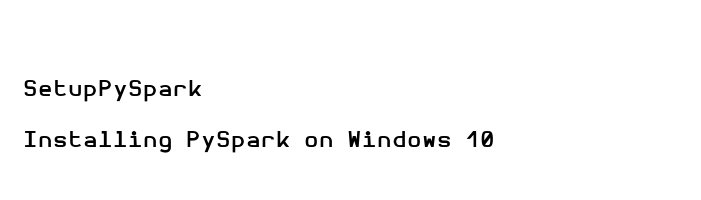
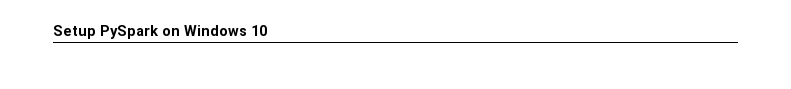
- SetupPySpark
- Installing PySpark on Windows 10
+ Setup PySpark on Windows 10

